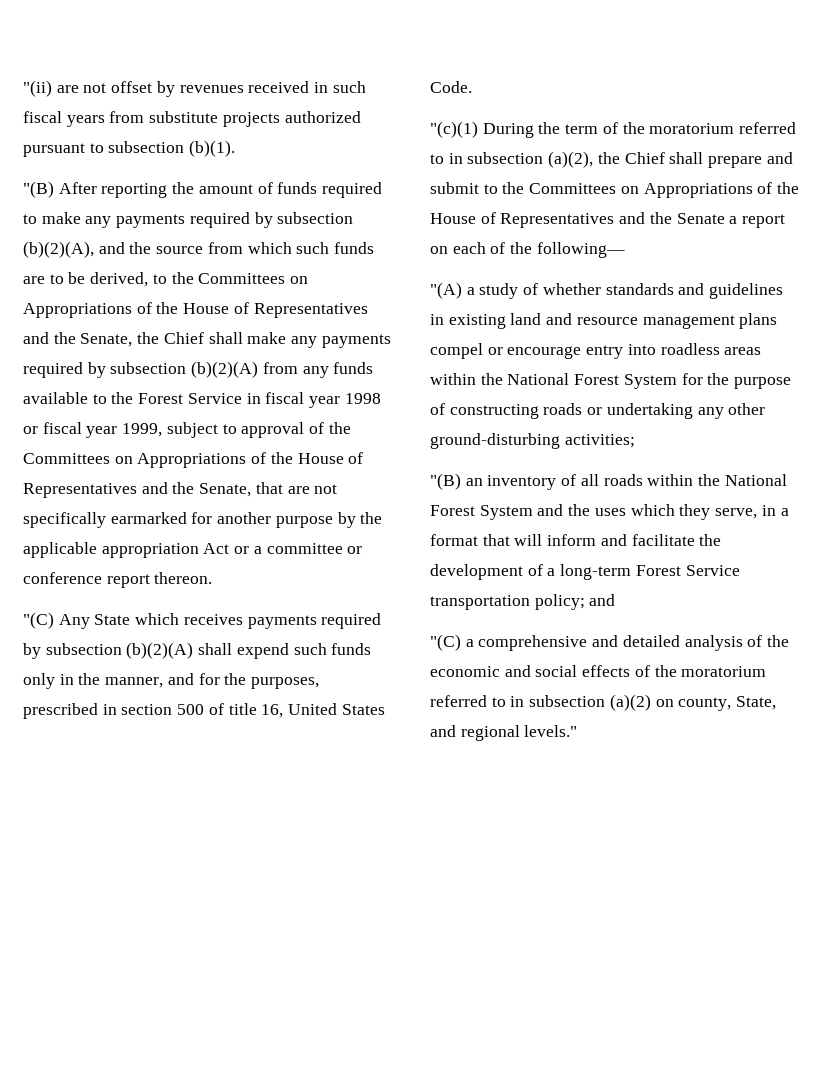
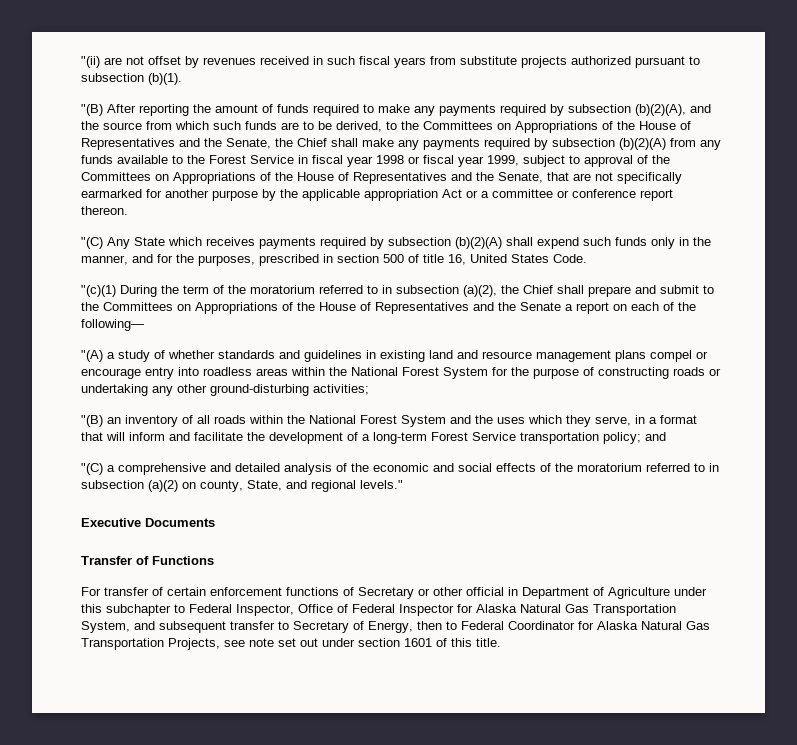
+ Executive Documents
+ Transfer of Functions
+ For transfer of certain enforcement functions of Secretary or other official in Department of Agriculture under this subchapter to Federal Inspector, Office of Federal Inspector for Alaska Natural Gas Transportation System, and subsequent transfer to Secretary of Energy, then to Federal Coordinator for Alaska Natural Gas Transportation Projects, see note set out under section 1601 of this title.

